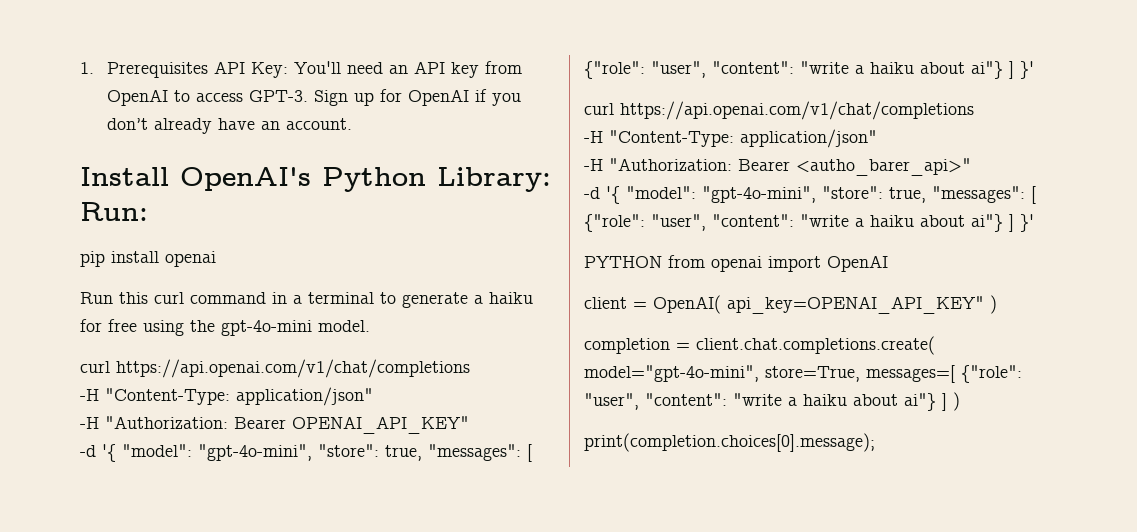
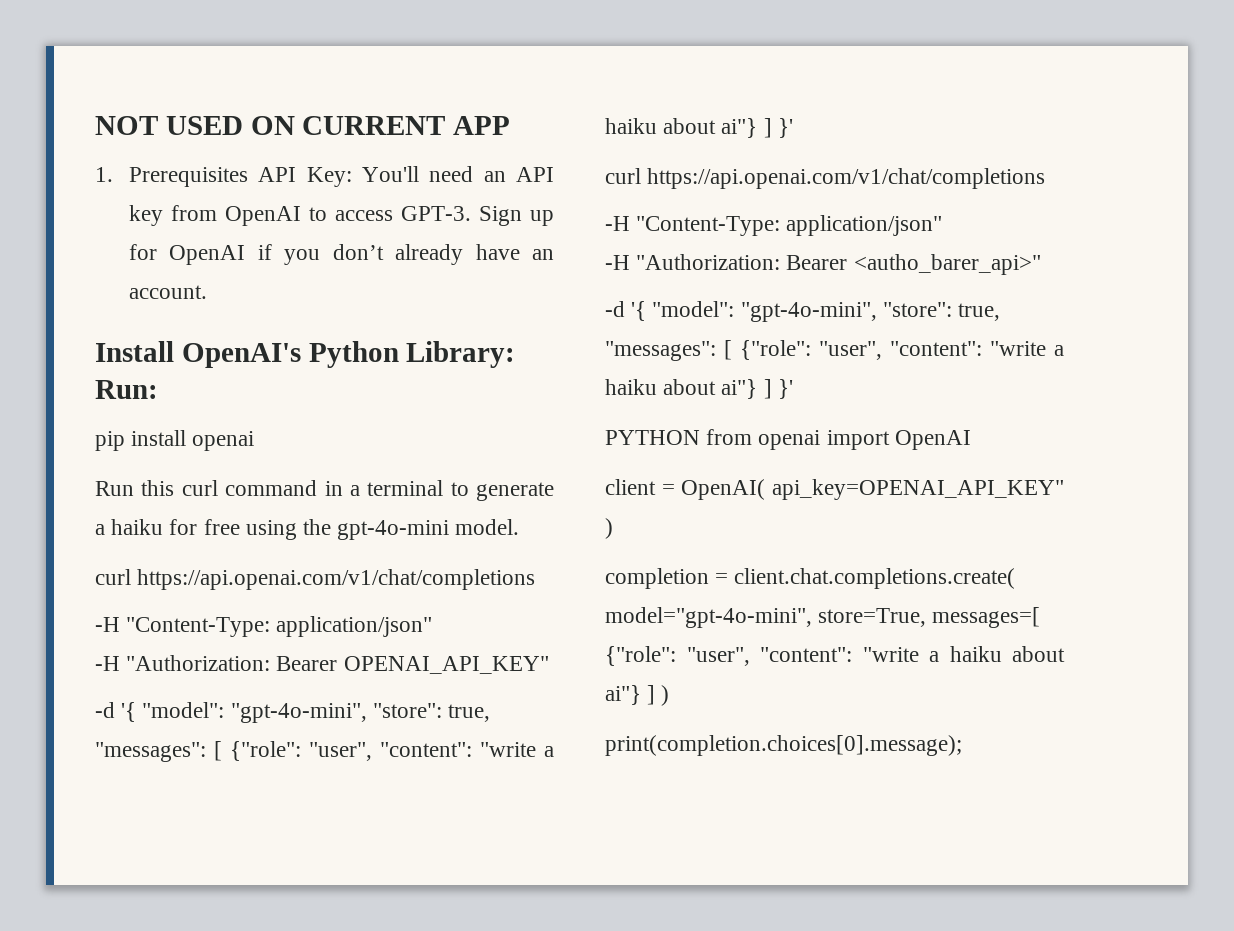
+ NOT USED ON CURRENT APP

